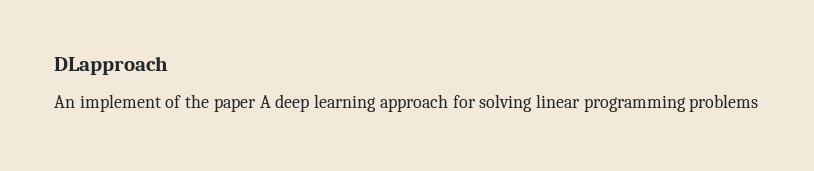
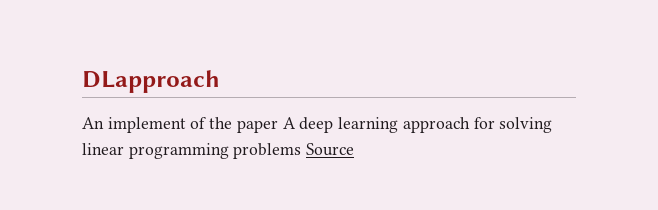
- An implement of the paper A deep learning approach for solving linear programming problems
+ An implement of the paper A deep learning approach for solving linear programming problems Source

